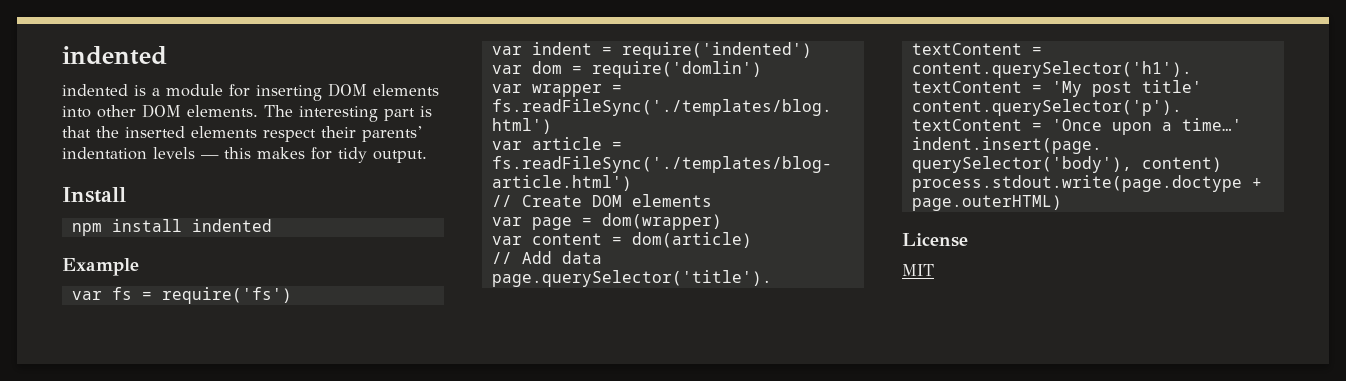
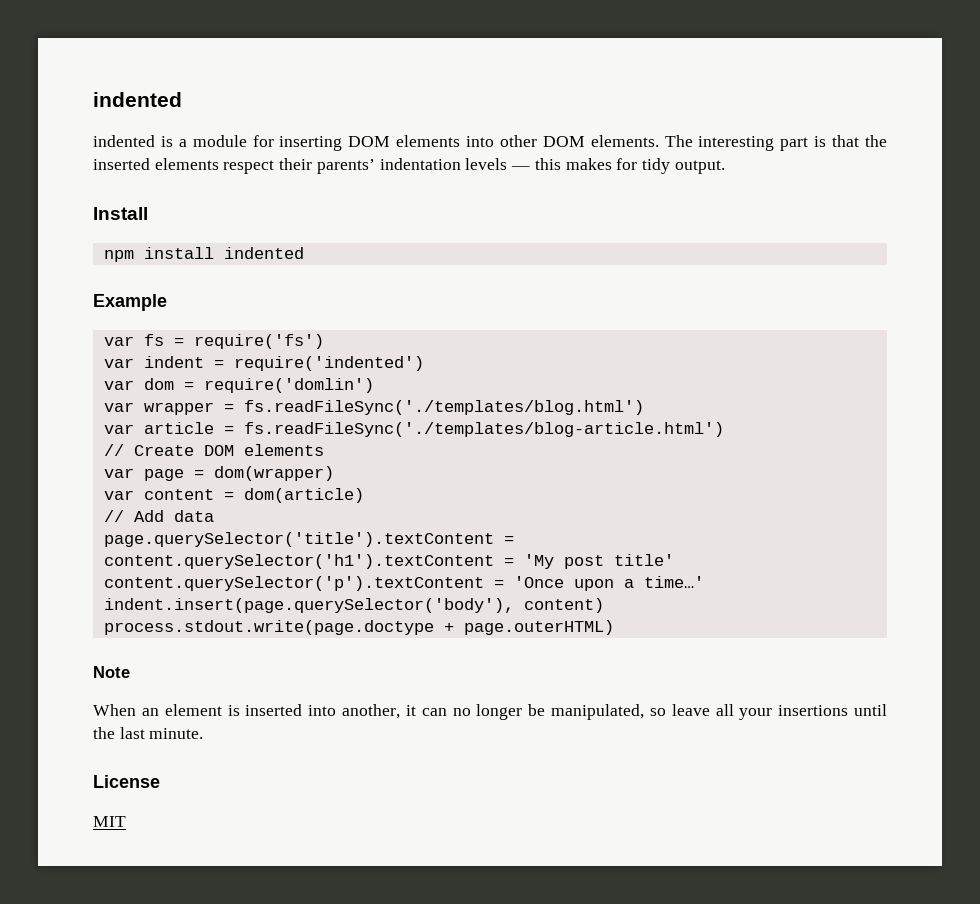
+ Note
+ When an element is inserted into another, it can no longer be manipulated, so leave all your insertions until the last minute.

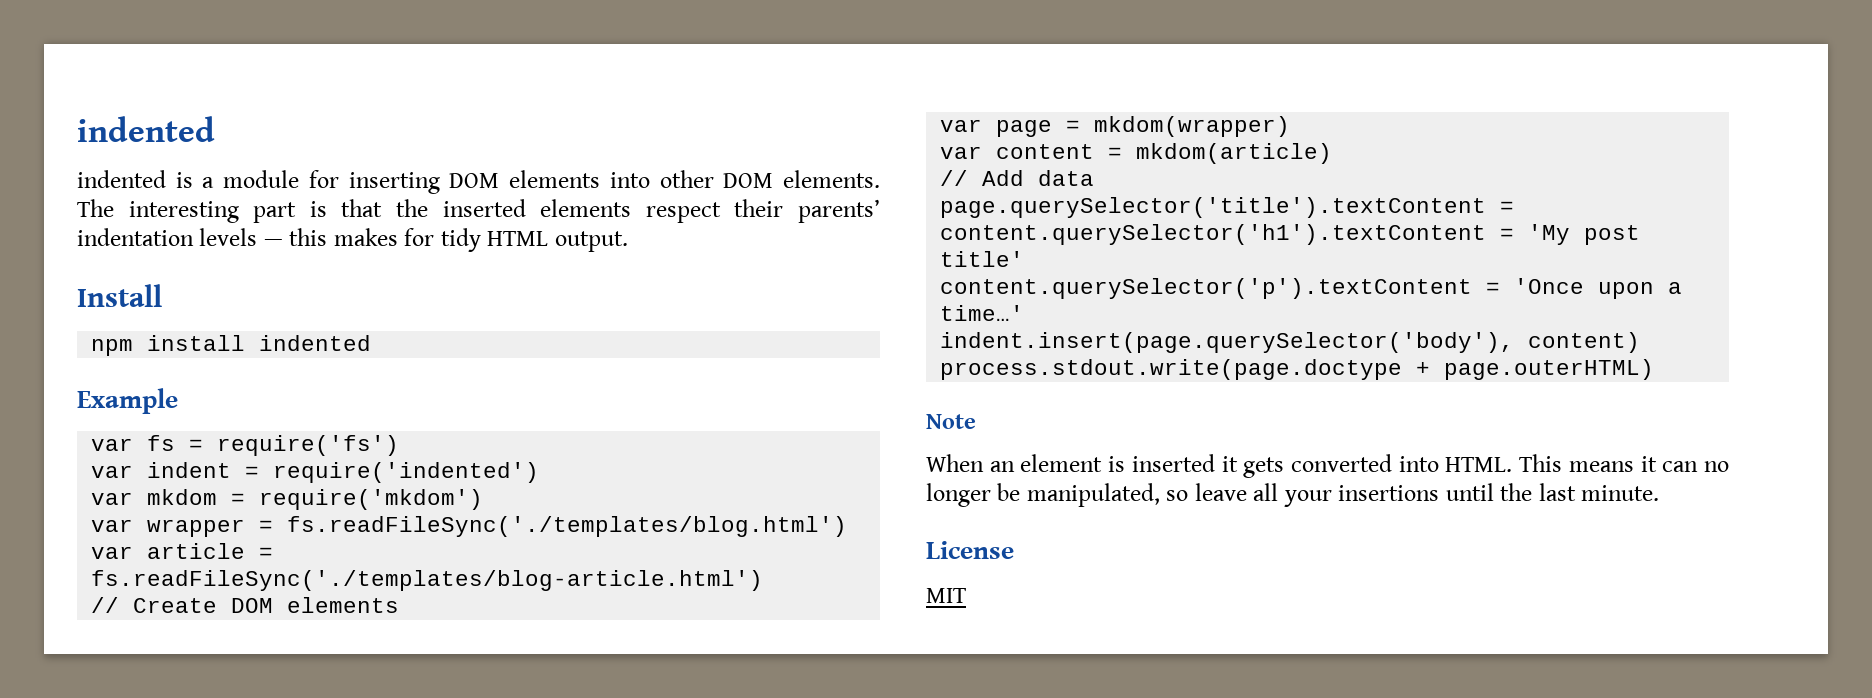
- The interesting part is that the inserted elements respect their parents’ indentation levels — this makes for tidy output.
+ The interesting part is that the inserted elements respect their parents’ indentation levels — this makes for tidy HTML output.
- var dom = require('domlin')
+ var mkdom = require('mkdom')
- var page = dom(wrapper)
+ var page = mkdom(wrapper)
- var content = dom(article)
+ var content = mkdom(article)
- When an element is inserted into another, it can no longer be manipulated, so leave all your insertions until the last minute.
+ When an element is inserted it gets converted into HTML. This means it can no longer be manipulated, so leave all your insertions until the last minute.

